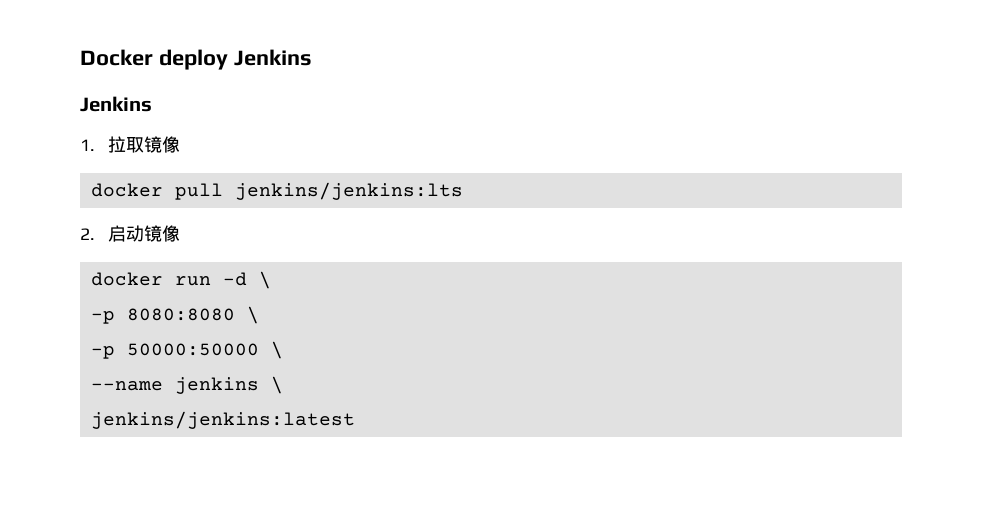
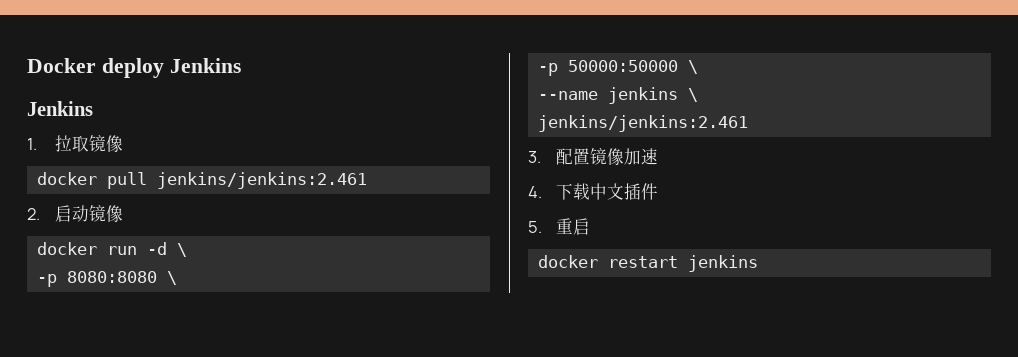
- docker pull jenkins/jenkins:lts
+ docker pull jenkins/jenkins:2.461
  --name jenkins \
- jenkins/jenkins:latest
+ jenkins/jenkins:2.461
+ 3.配置镜像加速
+ 4.下载中文插件
+ 5.重启
+ docker restart jenkins

